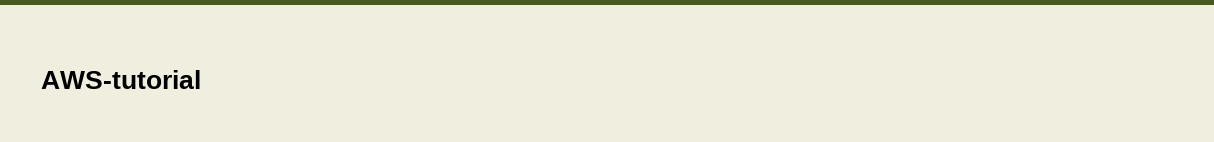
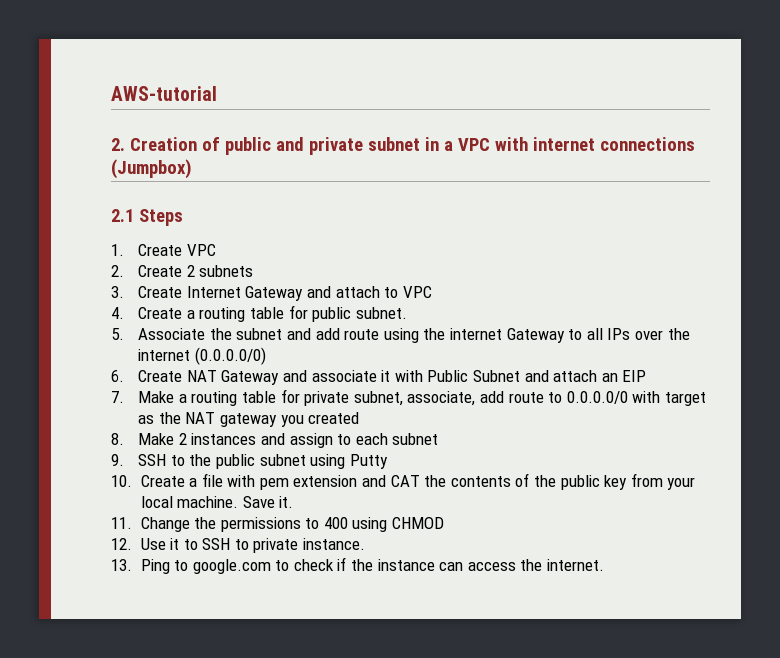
+ 2. Creation of public and private subnet in a VPC with internet connections (Jumpbox)
+ 2.1 Steps
+ 1. Create VPC
+ 2. Create 2 subnets
+ 3. Create Internet Gateway and attach to VPC
+ 4. Create a routing table for public subnet.
+ 5. Associate the subnet and add route using the internet Gateway to all IPs over the internet (0.0.0.0/0)
+ 6. Create NAT Gateway and associate it with Public Subnet and attach an EIP
+ 7. Make a routing table for private subnet, associate, add route to 0.0.0.0/0 with target as the NAT gateway you created
+ 8. Make 2 instances and assign to each subnet
+ 9. SSH to the public subnet using Putty
+ 10. Create a file with pem extension and CAT the contents of the public key from your local machine. Save it.
+ 11. Change the permissions to 400 using CHMOD
+ 12. Use it to SSH to private instance.
+ 13. Ping to google.com to check if the instance can access the internet.

